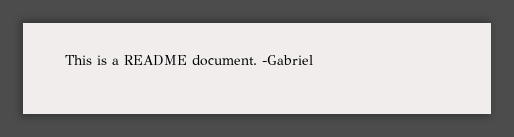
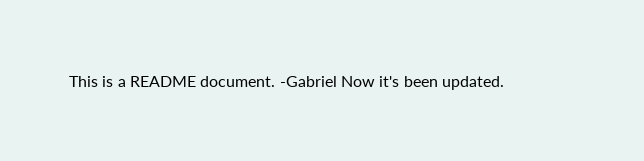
- -Gabriel
+ -Gabriel Now it's been updated.

